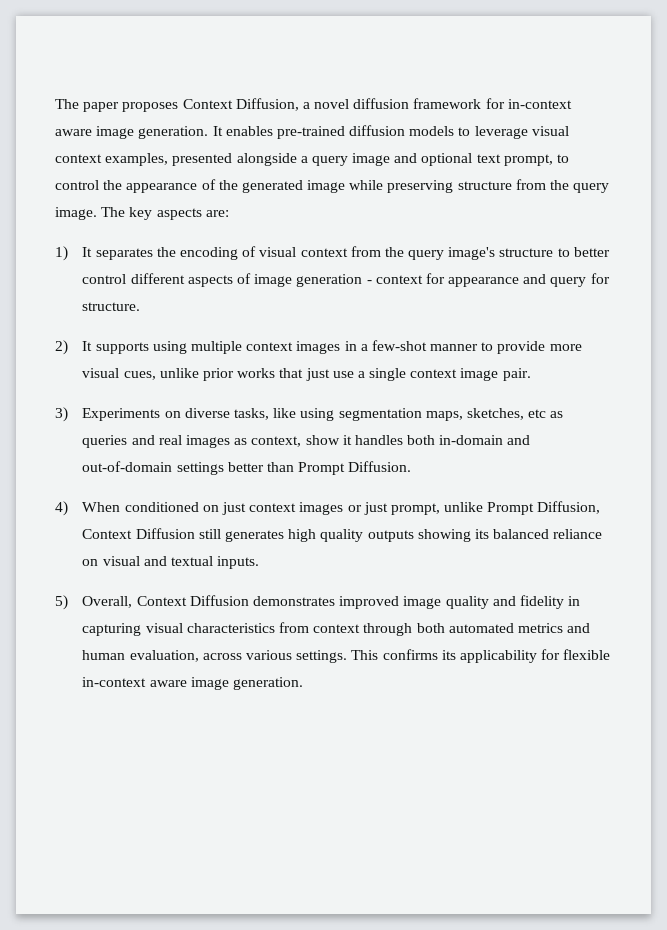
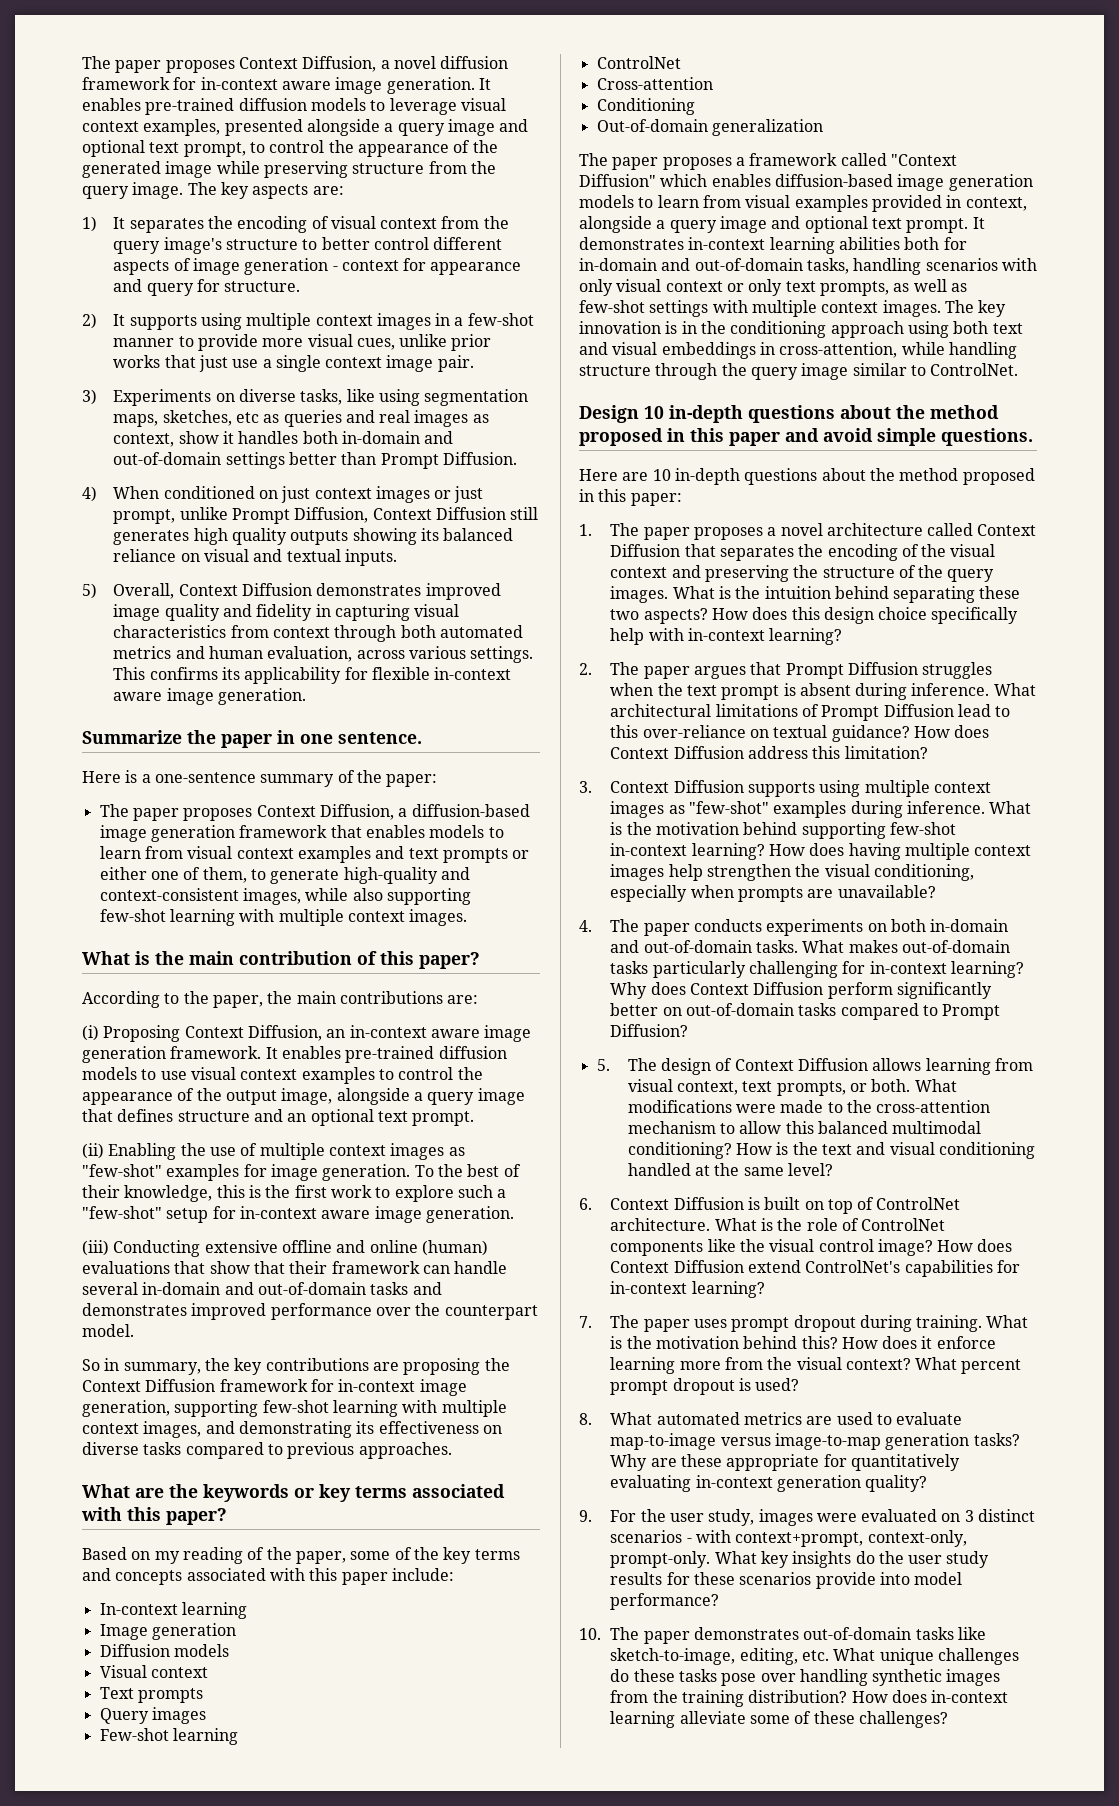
+ Summarize the paper in one sentence.
+ Here is a one-sentence summary of the paper:
+ The paper proposes Context Diffusion, a diffusion-based image generation framework that enables models to learn from visual context examples and text prompts or either one of them, to generate high-quality and context-consistent images, while also supporting few-shot learning with multiple context images.
+ What is the main contribution of this paper?
+ According to the paper, the main contributions are:
+ (i) Proposing Context Diffusion, an in-context aware image generation framework. It enables pre-trained diffusion models to use visual context examples to control the appearance of the output image, alongside a query image that defines structure and an optional text prompt.
+ (ii) Enabling the use of multiple context images as "few-shot" examples for image generation. To the best of their knowledge, this is the first work to explore such a "few-shot" setup for in-context aware image generation.
+ (iii) Conducting extensive offline and online (human) evaluations that show that their framework can handle several in-domain and out-of-domain tasks and demonstrates improved performance over the counterpart model.
+ So in summary, the key contributions are proposing the Context Diffusion framework for in-context image generation, supporting few-shot learning with multiple context images, and demonstrating its effectiveness on diverse tasks compared to previous approaches.
+ What are the keywords or key terms associated with this paper?
+ Based on my reading of the paper, some of the key terms and concepts associated with this paper include:
+ In-context learning
+ Image generation
+ Diffusion models
+ Visual context
+ Text prompts
+ Query images
+ Few-shot learning
+ ControlNet
+ Cross-attention
+ Conditioning
+ Out-of-domain generalization
+ The paper proposes a framework called "Context Diffusion" which enables diffusion-based image generation models to learn from visual examples provided in context, alongside a query image and optional text prompt. It demonstrates in-context learning abilities both for in-domain and out-of-domain tasks, handling scenarios with only visual context or only text prompts, as well as few-shot settings with multiple context images. The key innovation is in the conditioning approach using both text and visual embeddings in cross-attention, while handling structure through the query image similar to ControlNet.
+ Design 10 in-depth questions about the method proposed in this paper and avoid simple questions.
+ Here are 10 in-depth questions about the method proposed in this paper:
+ 1. The paper proposes a novel architecture called Context Diffusion that separates the encoding of the visual context and preserving the structure of the query images. What is the intuition behind separating these two aspects? How does this design choice specifically help with in-context learning?
+ 2. The paper argues that Prompt Diffusion struggles when the text prompt is absent during inference. What architectural limitations of Prompt Diffusion lead to this over-reliance on textual guidance? How does Context Diffusion address this limitation?
+ 3. Context Diffusion supports using multiple context images as "few-shot" examples during inference. What is the motivation behind supporting few-shot in-context learning? How does having multiple context images help strengthen the visual conditioning, especially when prompts are unavailable?
+ 4. The paper conducts experiments on both in-domain and out-of-domain tasks. What makes out-of-domain tasks particularly challenging for in-context learning? Why does Context Diffusion perform significantly better on out-of-domain tasks compared to Prompt Diffusion?
+ 5. The design of Context Diffusion allows learning from visual context, text prompts, or both. What modifications were made to the cross-attention mechanism to allow this balanced multimodal conditioning? How is the text and visual conditioning handled at the same level?
+ 6. Context Diffusion is built on top of ControlNet architecture. What is the role of ControlNet components like the visual control image? How does Context Diffusion extend ControlNet's capabilities for in-context learning?
+ 7. The paper uses prompt dropout during training. What is the motivation behind this? How does it enforce learning more from the visual context? What percent prompt dropout is used?
+ 8. What automated metrics are used to evaluate map-to-image versus image-to-map generation tasks? Why are these appropriate for quantitatively evaluating in-context generation quality?
+ 9. For the user study, images were evaluated on 3 distinct scenarios - with context+prompt, context-only, prompt-only. What key insights do the user study results for these scenarios provide into model performance?
+ 10. The paper demonstrates out-of-domain tasks like sketch-to-image, editing, etc. What unique challenges do these tasks pose over handling synthetic images from the training distribution? How does in-context learning alleviate some of these challenges?

